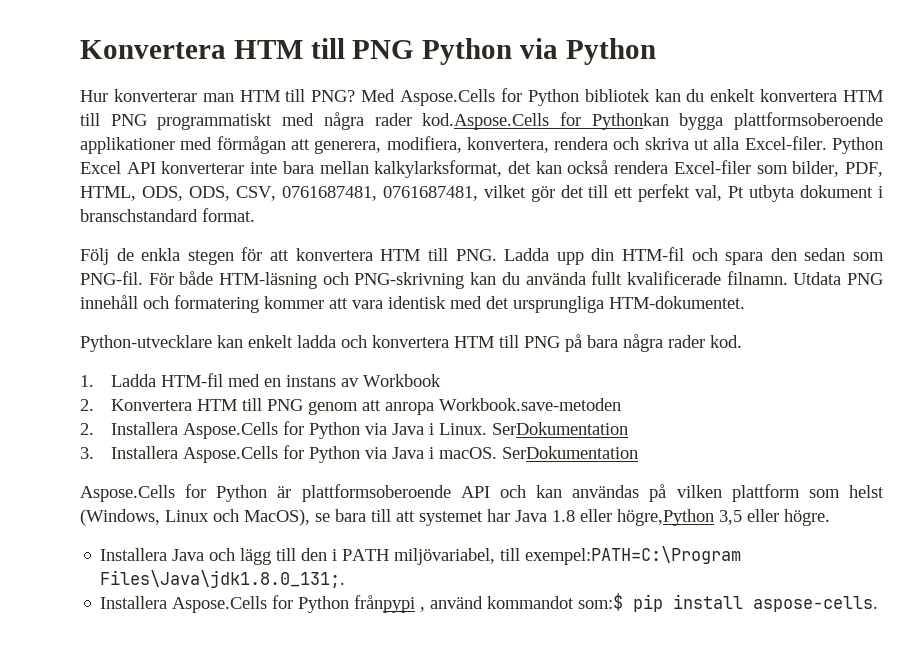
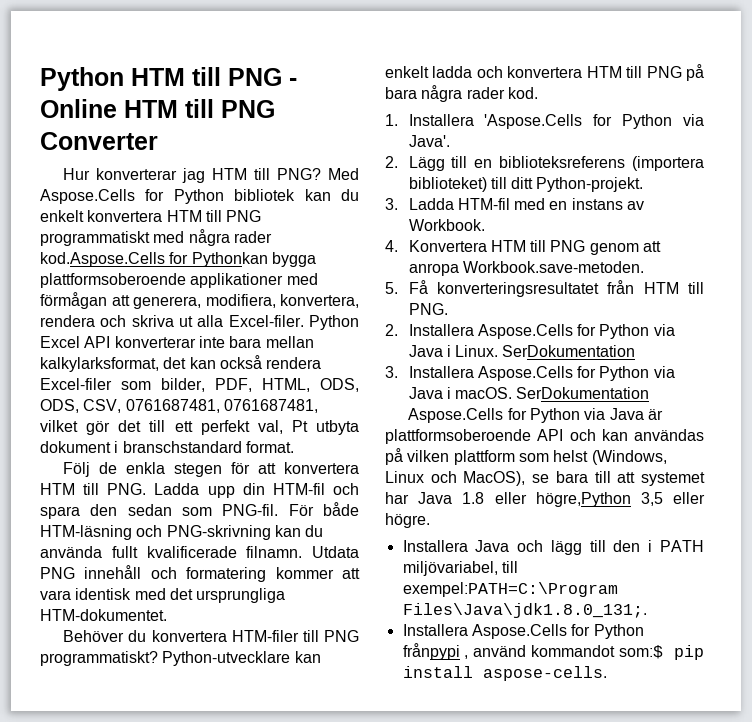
- Konvertera HTM till PNG Python via Python
+ Python HTM till PNG - Online HTM till PNG Converter
- Hur konverterar man HTM till PNG?
+ Hur konverterar jag HTM till PNG?
+ Behöver du konvertera HTM-filer till PNG programmatiskt?
- 1. Ladda HTM-fil med en instans av Workbook
- 2. Konvertera HTM till PNG genom att anropa Workbook.save-metoden
+ 1. Installera 'Aspose.Cells for Python via Java'.
+ 2. Lägg till en biblioteksreferens (importera biblioteket) till ditt Python-projekt.
+ 3. Ladda HTM-fil med en instans av Workbook.
+ 4. Konvertera HTM till PNG genom att anropa Workbook.save-metoden.
+ 5. Få konverteringsresultatet från HTM till PNG.
- Aspose.Cells for Python är plattformsoberoende API och kan användas på vilken plattform som helst (Windows, Linux och MacOS), se bara till att systemet har Java 1.8 eller högre,Python 3,5 eller högre.
+ Aspose.Cells for Python via Java är plattformsoberoende API och kan användas på vilken plattform som helst (Windows, Linux och MacOS), se bara till att systemet har Java 1.8 eller högre,Python 3,5 eller högre.

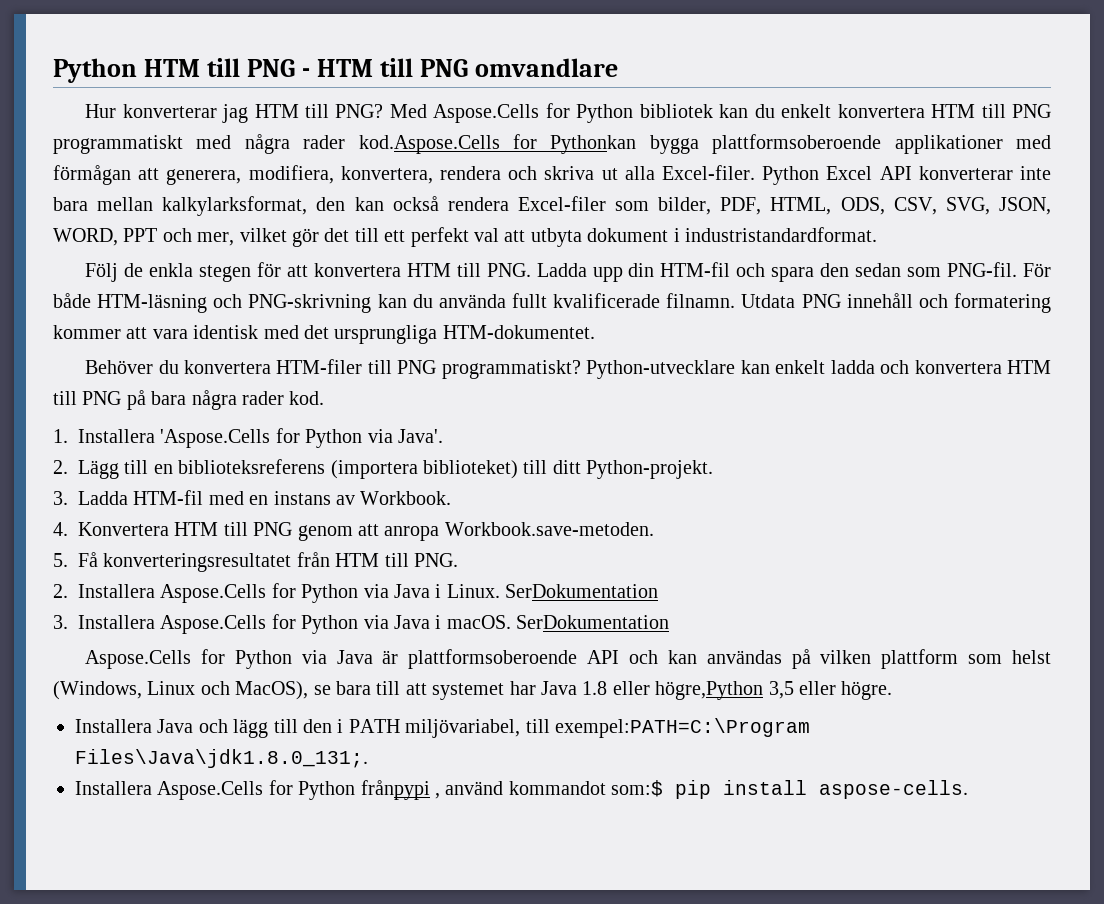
- Python HTM till PNG - Online HTM till PNG Converter
+ Python HTM till PNG - HTM till PNG omvandlare
- Python Excel API konverterar inte bara mellan kalkylarksformat, det kan också rendera Excel-filer som bilder, PDF, HTML, ODS, ODS, CSV, 0761687481, 0761687481, vilket gör det till ett perfekt val, Pt utbyta dokument i branschstandard format.
+ Python Excel API konverterar inte bara mellan kalkylarksformat, den kan också rendera Excel-filer som bilder, PDF, HTML, ODS, CSV, SVG, JSON, WORD, PPT och mer, vilket gör det till ett perfekt val att utbyta dokument i industristandardformat.

